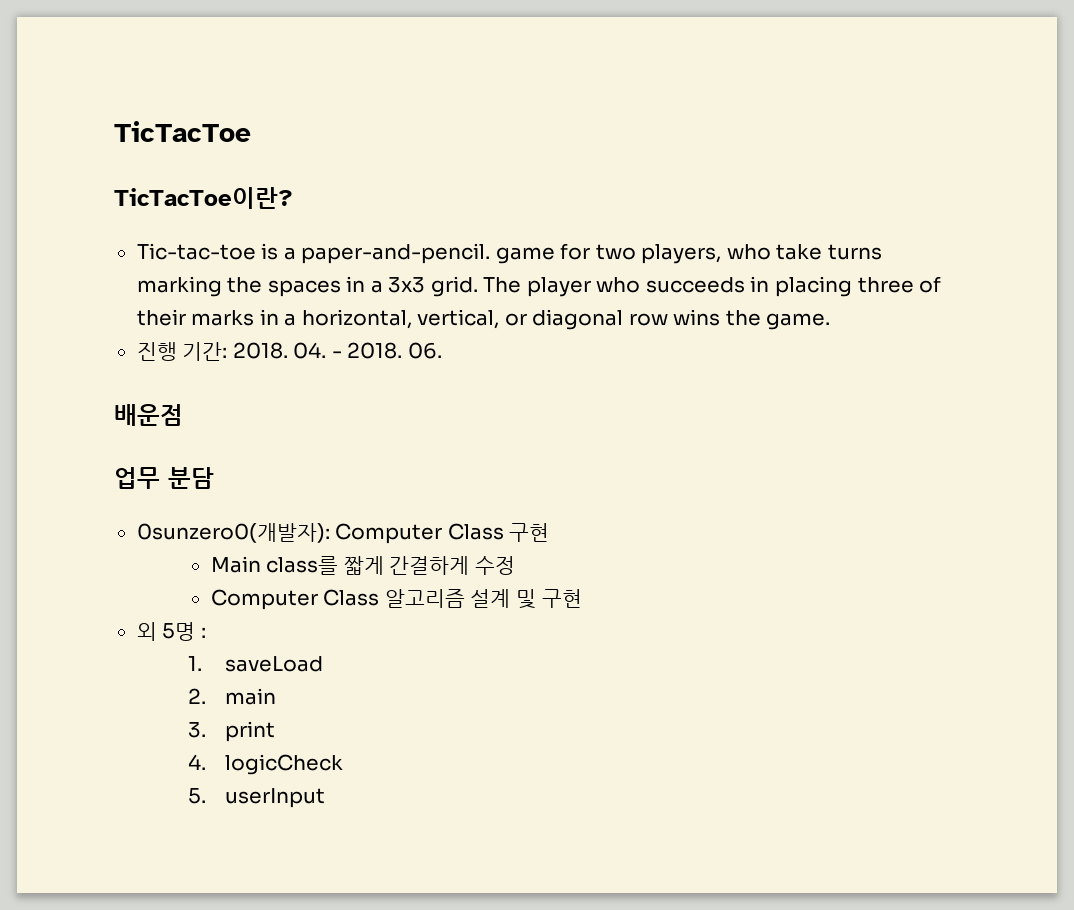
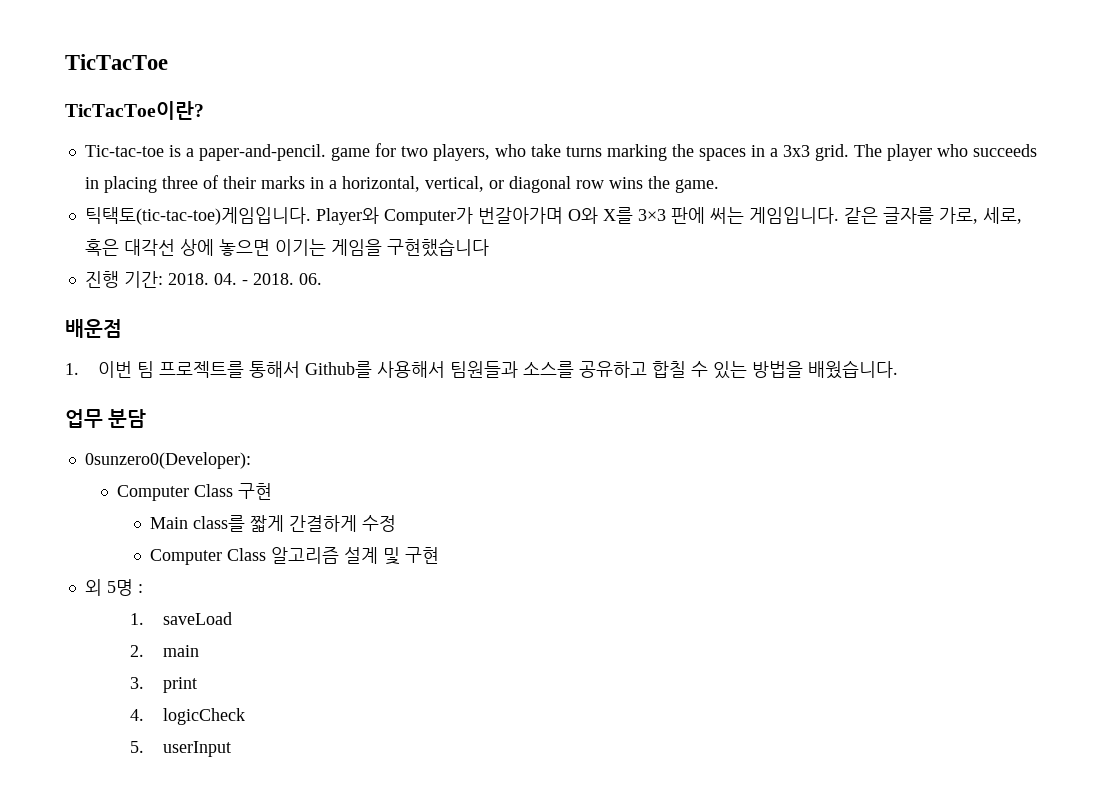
+ 틱택토(tic-tac-toe)게임입니다. Player와 Computer가 번갈아가며 O와 X를 3×3 판에 써는 게임입니다. 같은 글자를 가로, 세로, 혹은 대각선 상에 놓으면 이기는 게임을 구현했습니다
+ 1. 이번 팀 프로젝트를 통해서 Github를 사용해서 팀원들과 소스를 공유하고 합칠 수 있는 방법을 배웠습니다.
- 0sunzero0(개발자): Computer Class 구현
+ 0sunzero0(Developer):
+ Computer Class 구현

